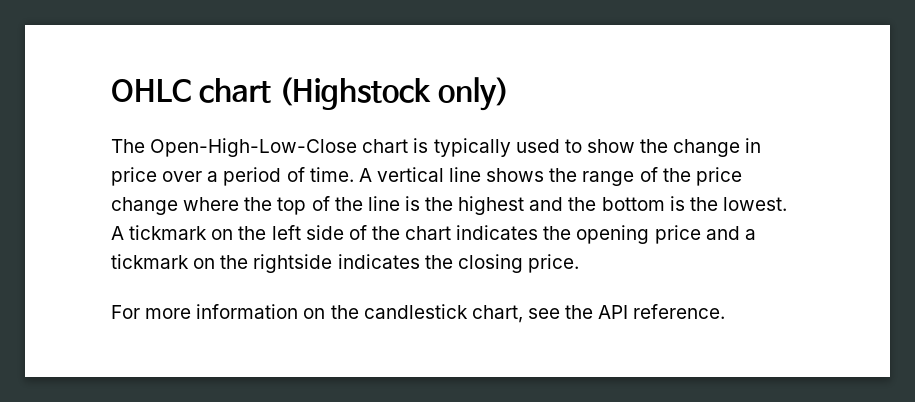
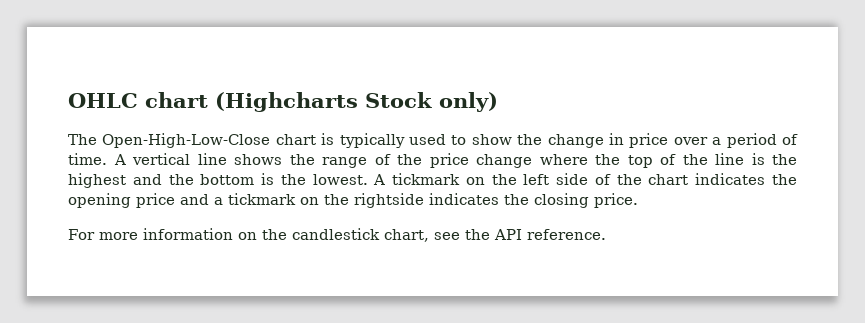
- OHLC chart (Highstock only)
+ OHLC chart (Highcharts Stock only)

